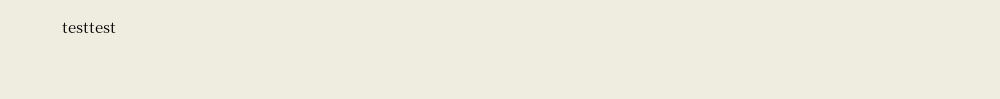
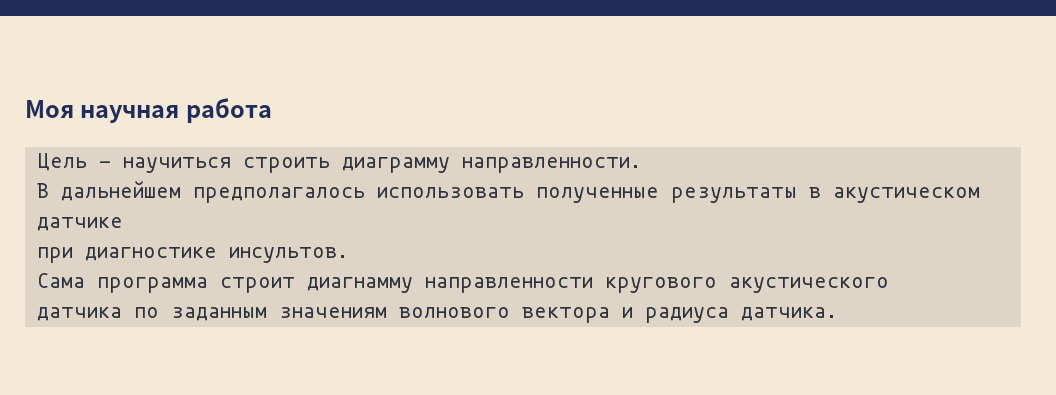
- testtest
+ Моя научная работа
+ Цель - научиться строить диаграмму направленности.
+ В дальнейшем предполагалось использовать полученные результаты в акустическом датчике
+ при диагностике инсультов.
+ Сама программа строит диагнамму направленности кругового акустического
+ датчика по заданным значениям волнового вектора и радиуса датчика.

